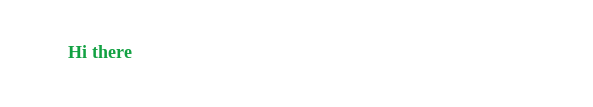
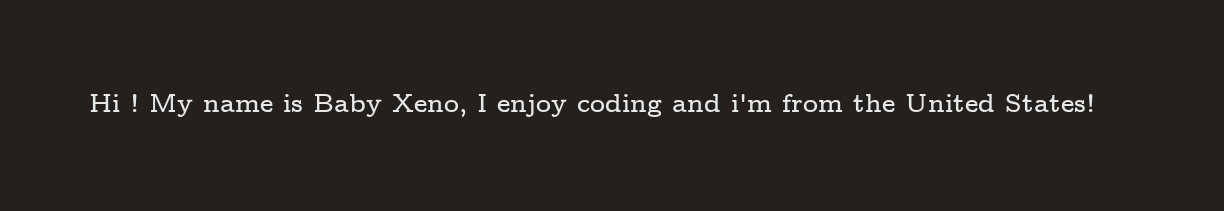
- Hi there
+ Hi ! My name is Baby Xeno, I enjoy coding and i'm from the United States!

